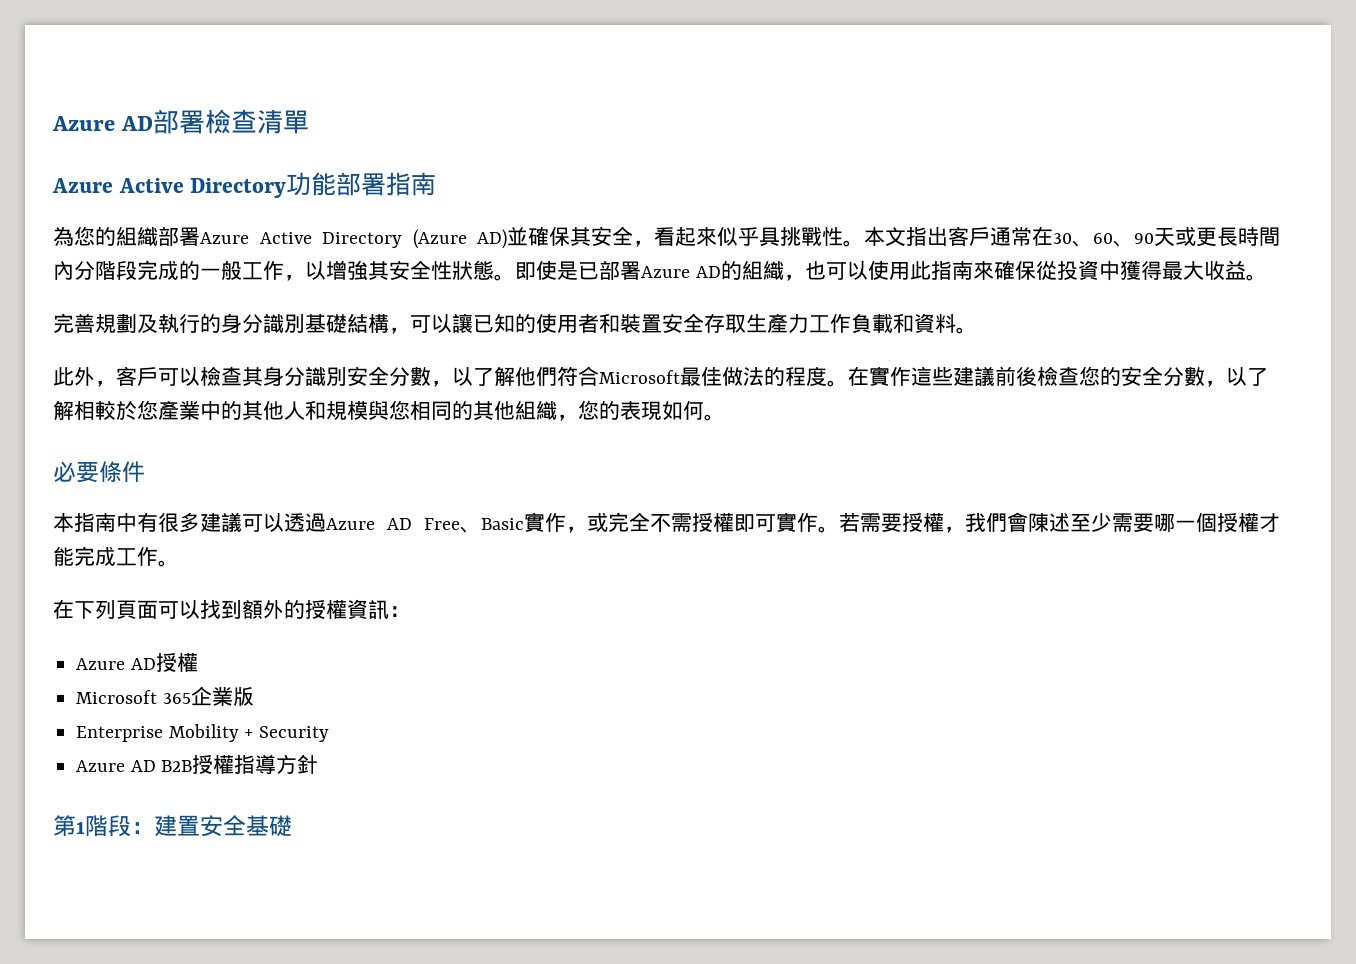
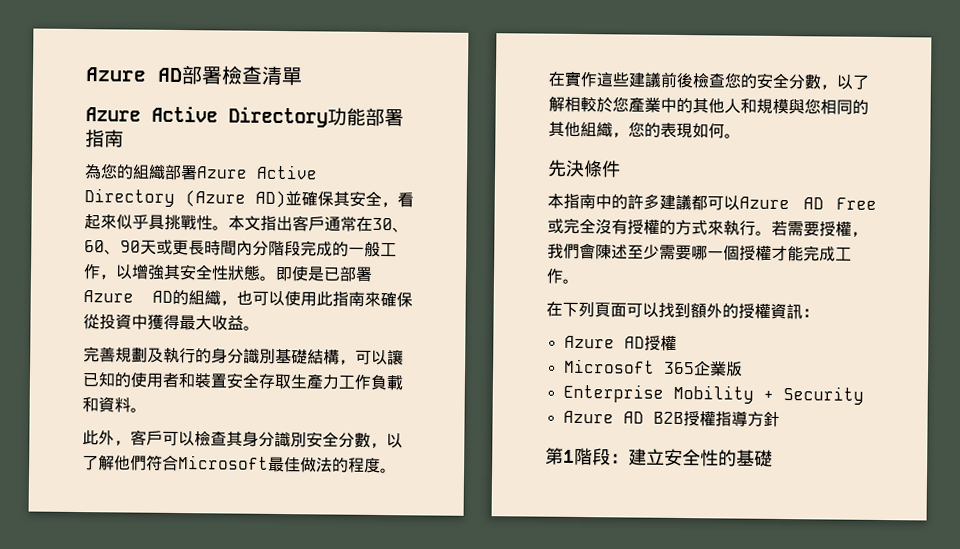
- 必要條件
+ 先決條件
- 本指南中有很多建議可以透過Azure AD Free、Basic實作，或完全不需授權即可實作。
+ 本指南中的許多建議都可以Azure AD Free或完全沒有授權的方式來執行。
- 第1階段：建置安全基礎
+ 第1階段：建立安全性的基礎

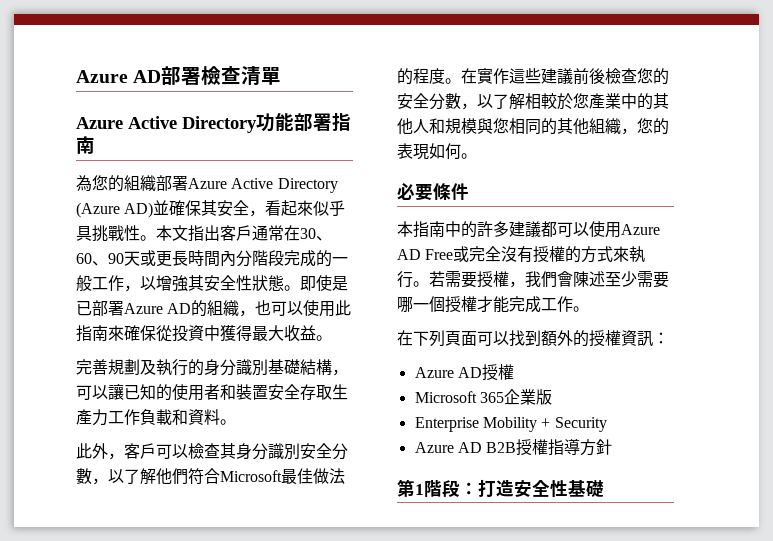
- 先決條件
+ 必要條件
- 本指南中的許多建議都可以Azure AD Free或完全沒有授權的方式來執行。
+ 本指南中的許多建議都可以使用Azure AD Free或完全沒有授權的方式來執行。
- 第1階段：建立安全性的基礎
+ 第1階段：打造安全性基礎

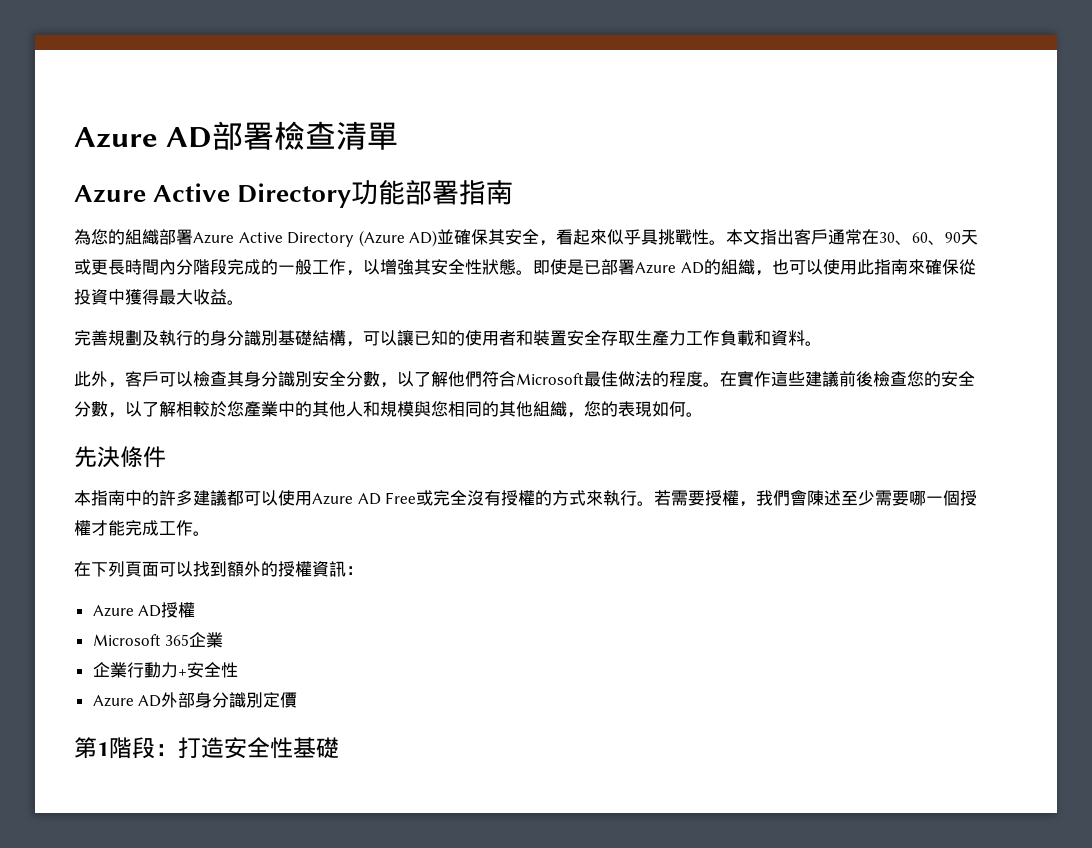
- 必要條件
+ 先決條件
- Microsoft 365企業版
- Enterprise Mobility + Security
- Azure AD B2B授權指導方針
+ Microsoft 365企業
+ 企業行動力+安全性
+ Azure AD外部身分識別定價

